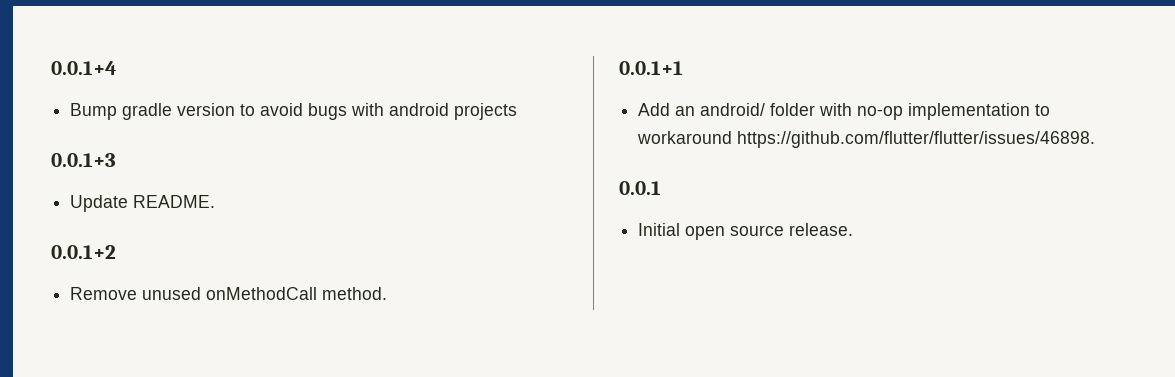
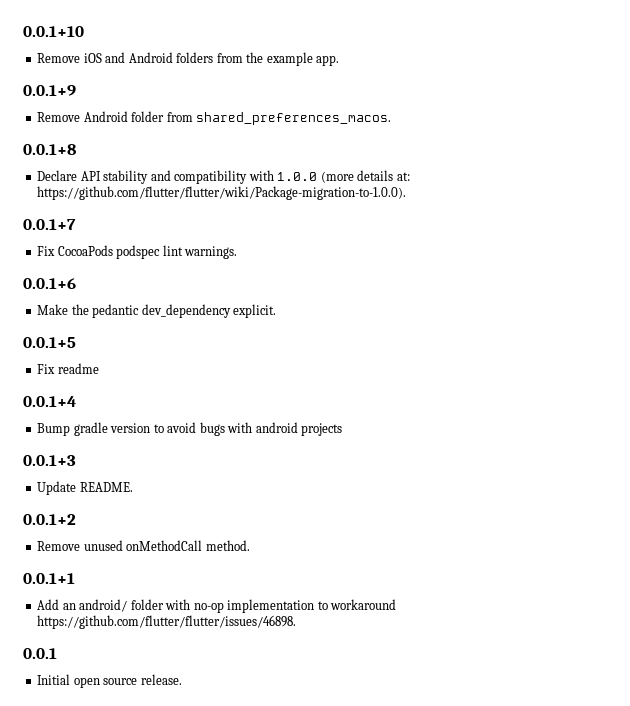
+ 0.0.1+10
+ Remove iOS and Android folders from the example app.
+ 0.0.1+9
+ Remove Android folder from shared_preferences_macos.
+ 0.0.1+8
+ Declare API stability and compatibility with 1.0.0 (more details at: https://github.com/flutter/flutter/wiki/Package-migration-to-1.0.0).
+ 0.0.1+7
+ Fix CocoaPods podspec lint warnings.
+ 0.0.1+6
+ Make the pedantic dev_dependency explicit.
+ 0.0.1+5
+ Fix readme

